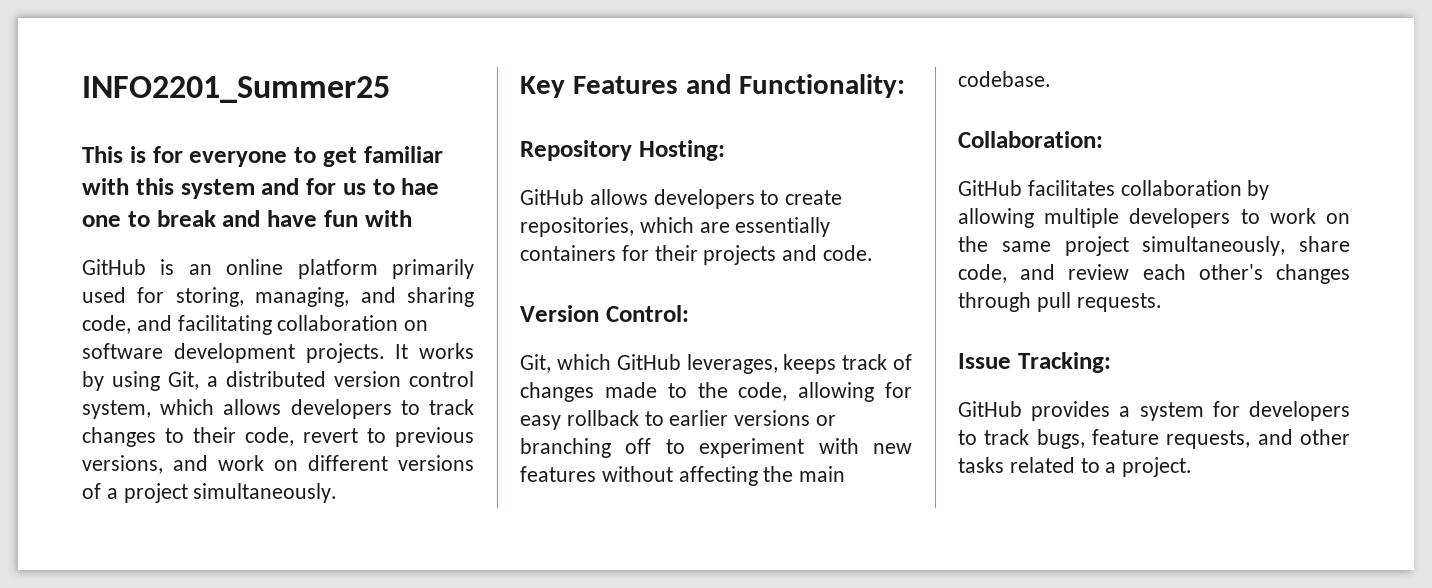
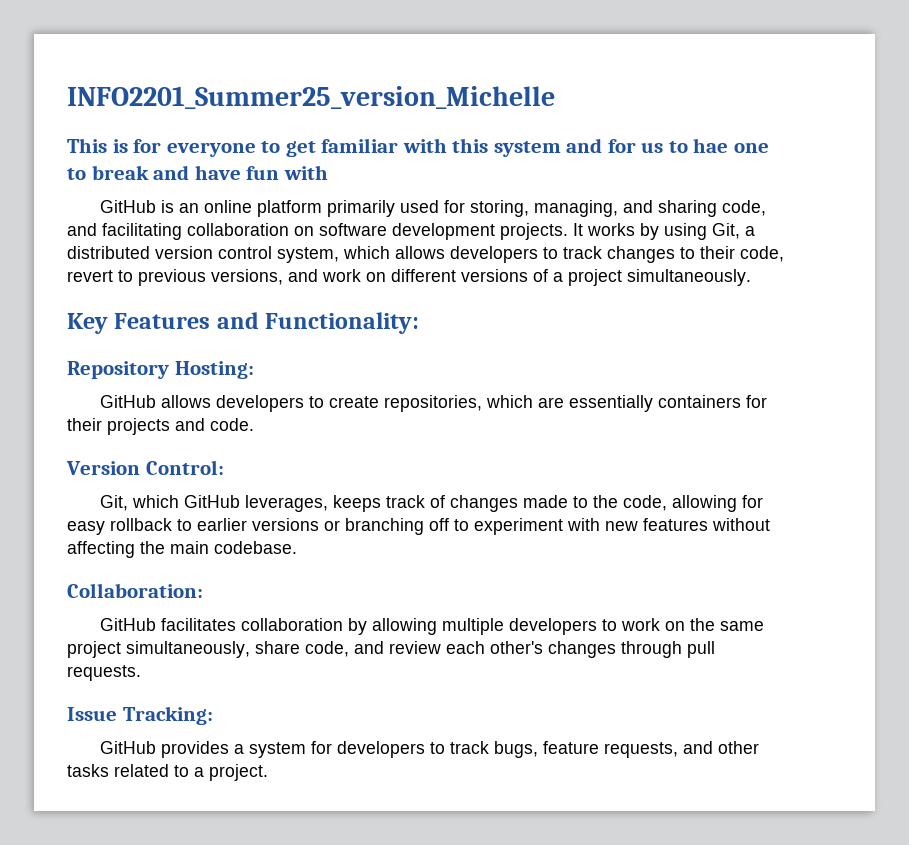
- INFO2201_Summer25
+ INFO2201_Summer25_version_Michelle

